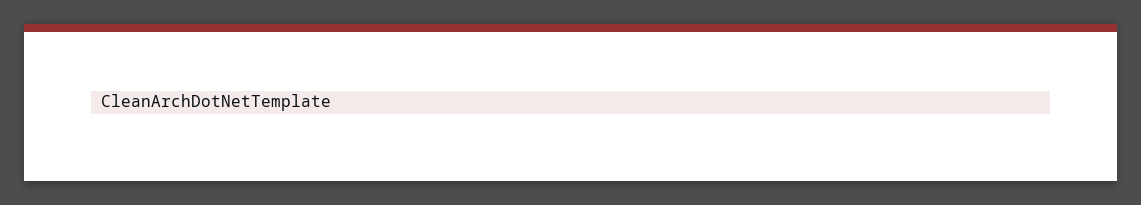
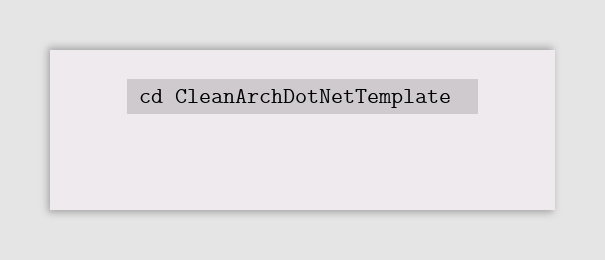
- CleanArchDotNetTemplate
+ cd CleanArchDotNetTemplate

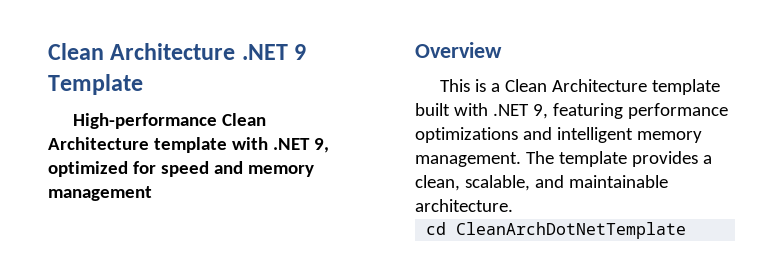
+ Clean Architecture .NET 9 Template
+ High-performance Clean Architecture template with .NET 9, optimized for speed and memory management
+ Overview
+ This is a Clean Architecture template built with .NET 9, featuring performance optimizations and intelligent memory management. The template provides a clean, scalable, and maintainable architecture.

